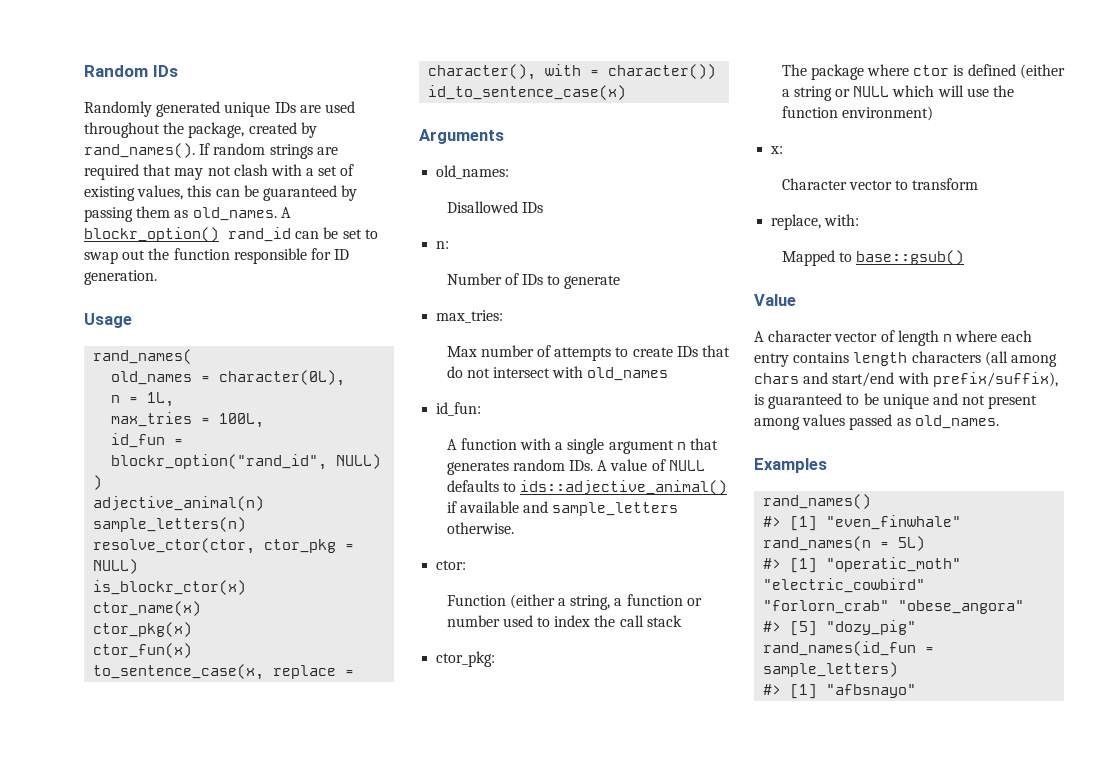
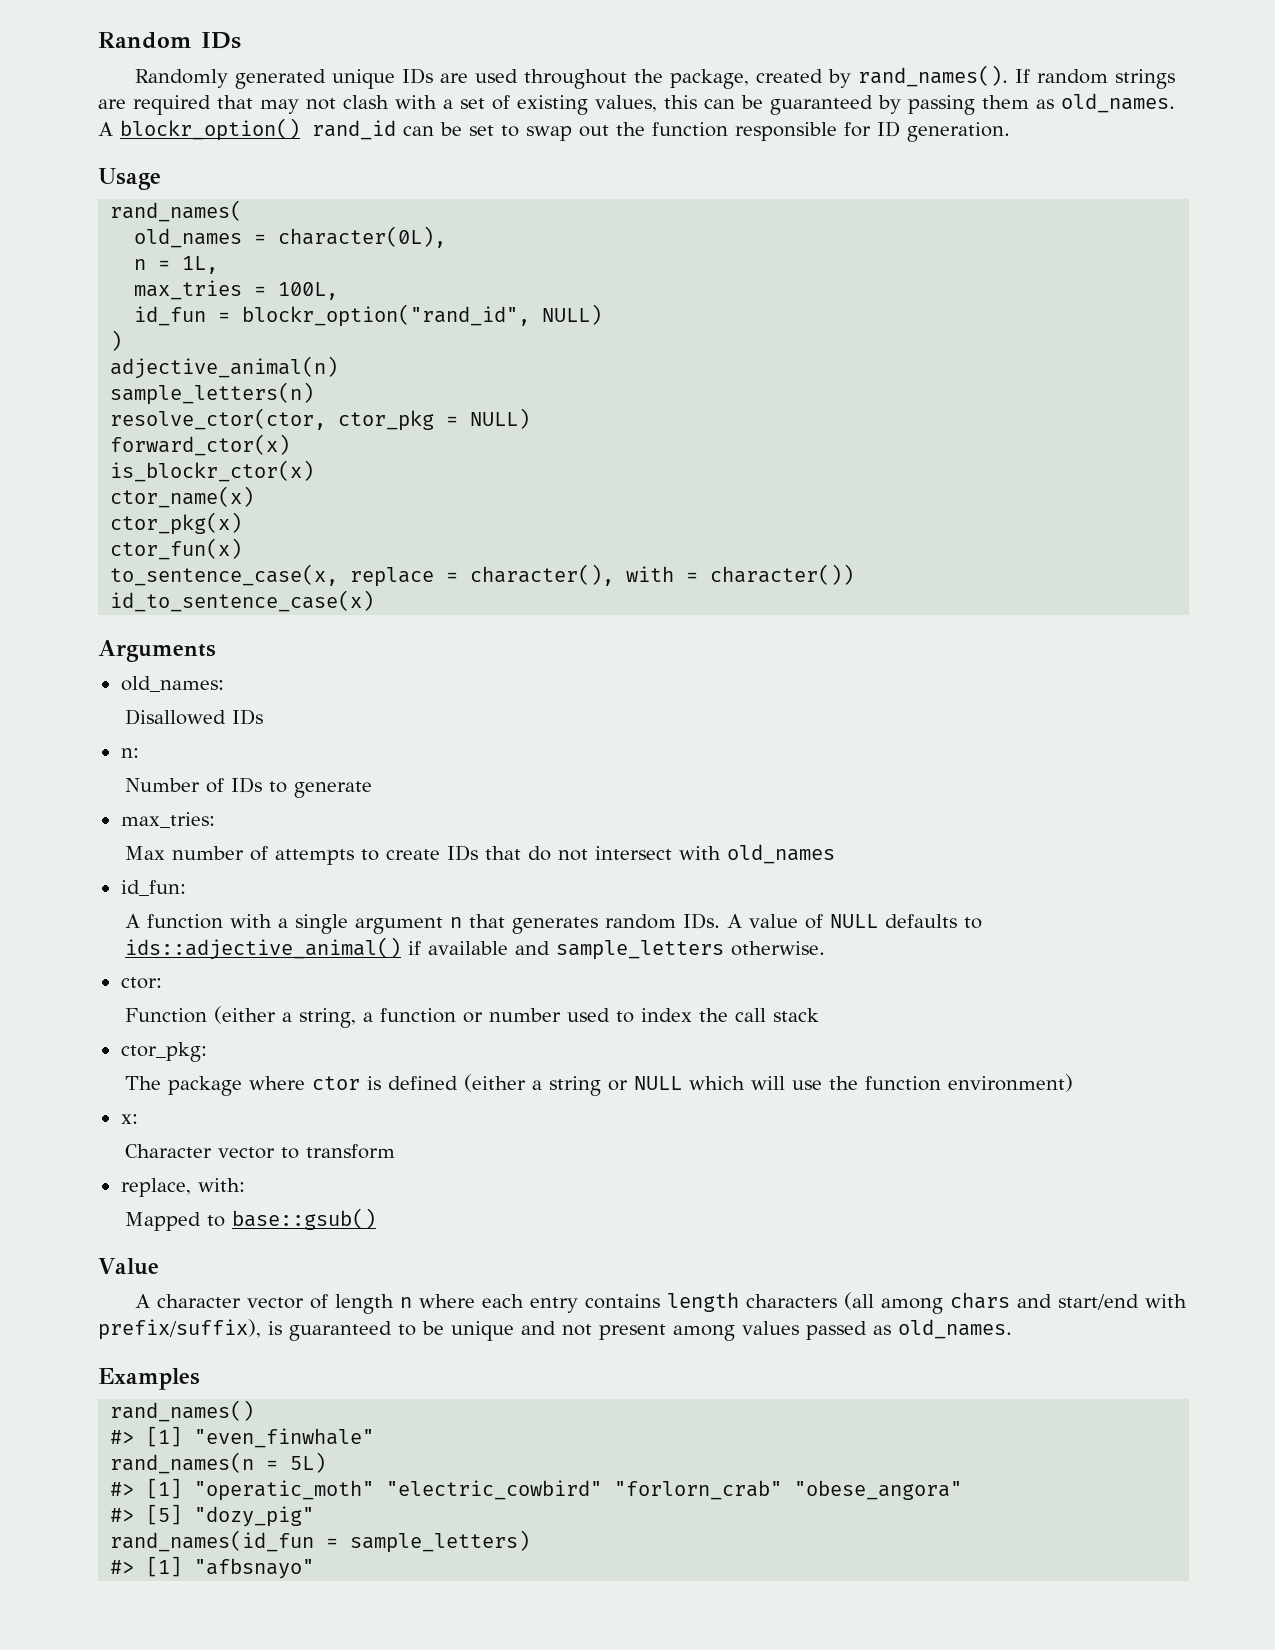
+ forward_ctor(x)

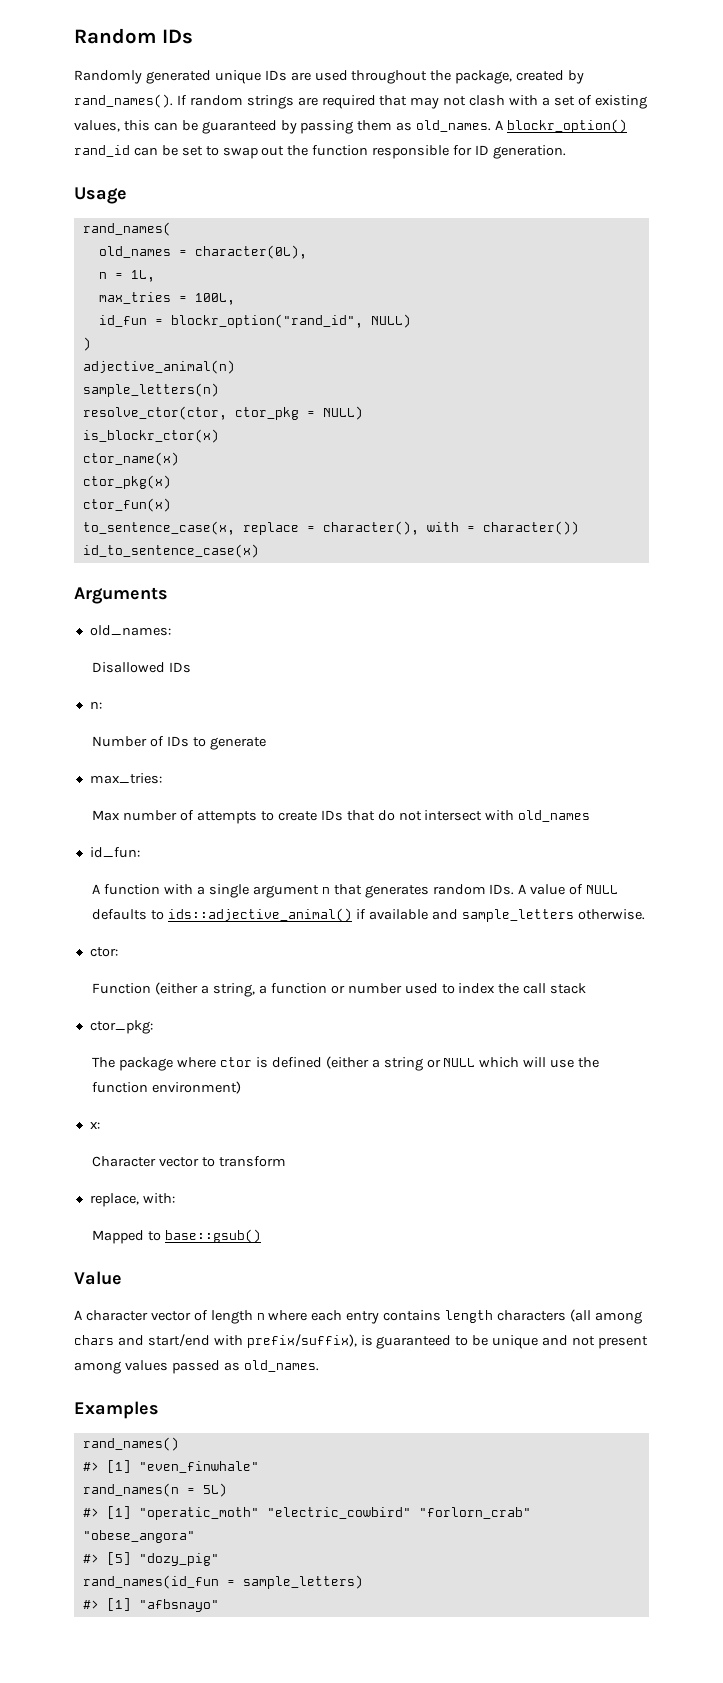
- forward_ctor(x)

